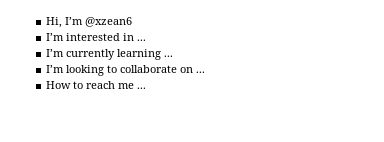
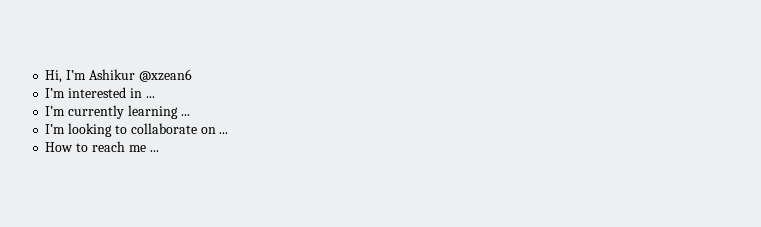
- Hi, I’m @xzean6
+ Hi, I’m Ashikur @xzean6

